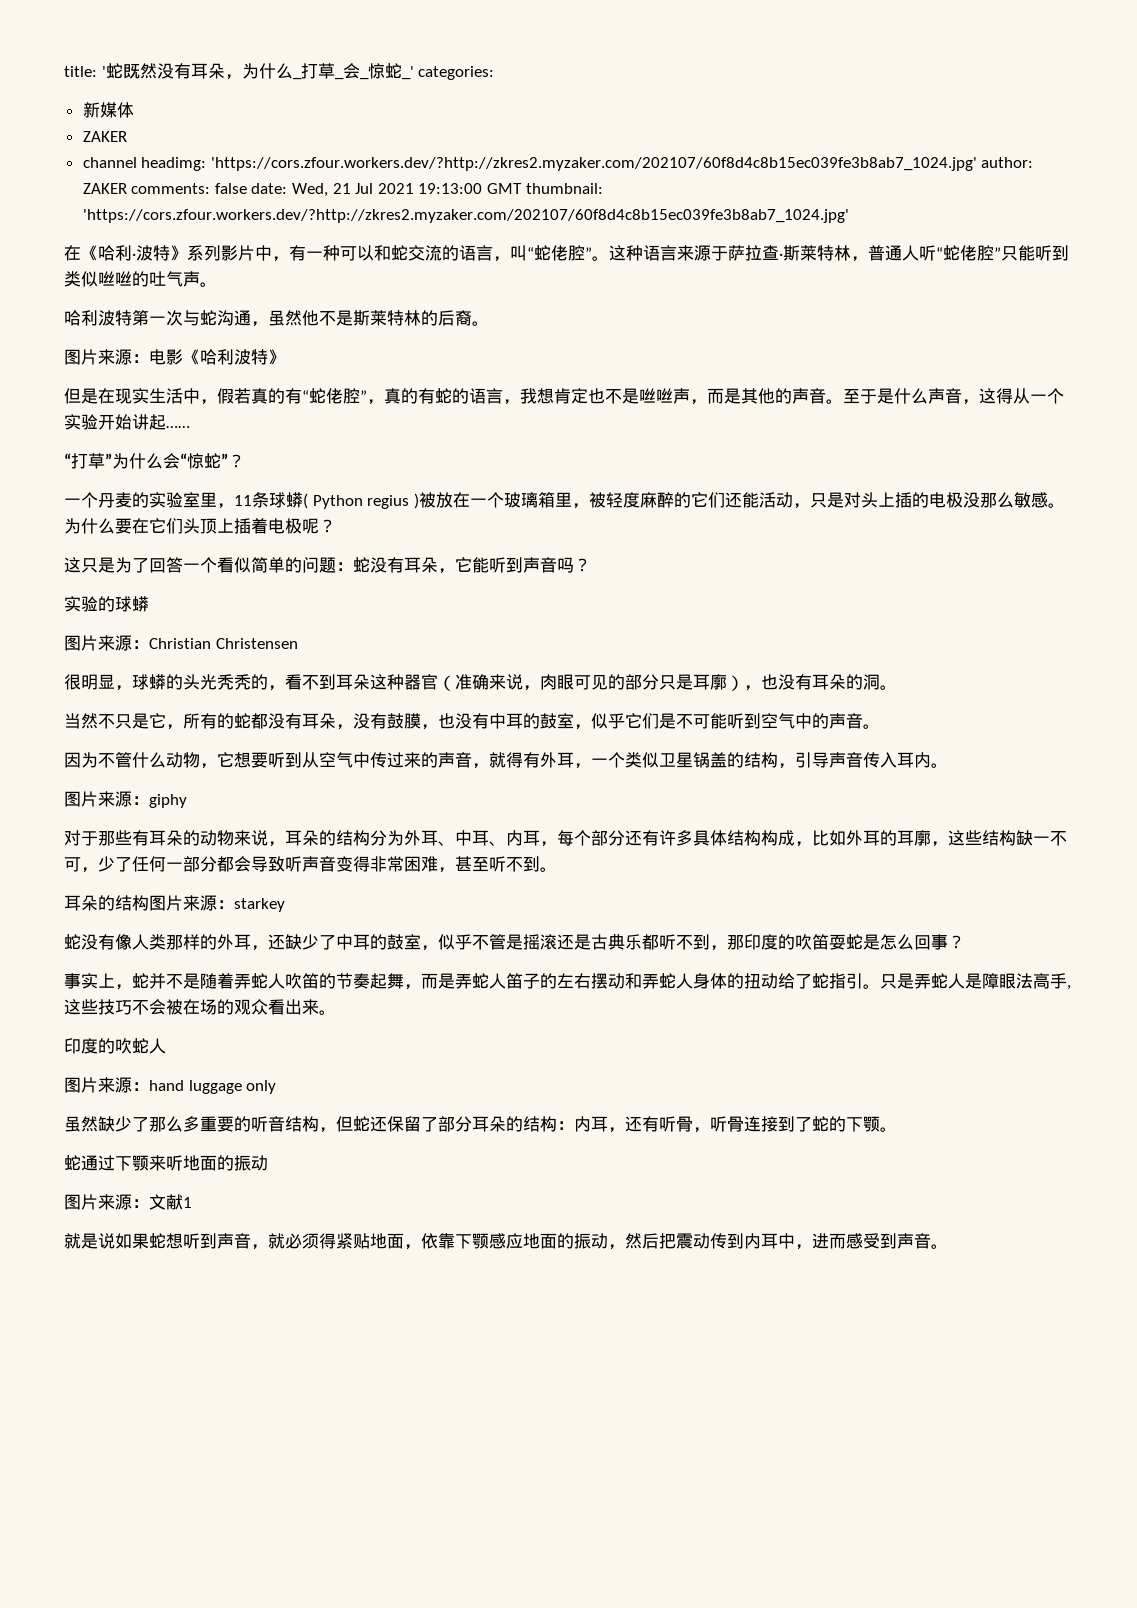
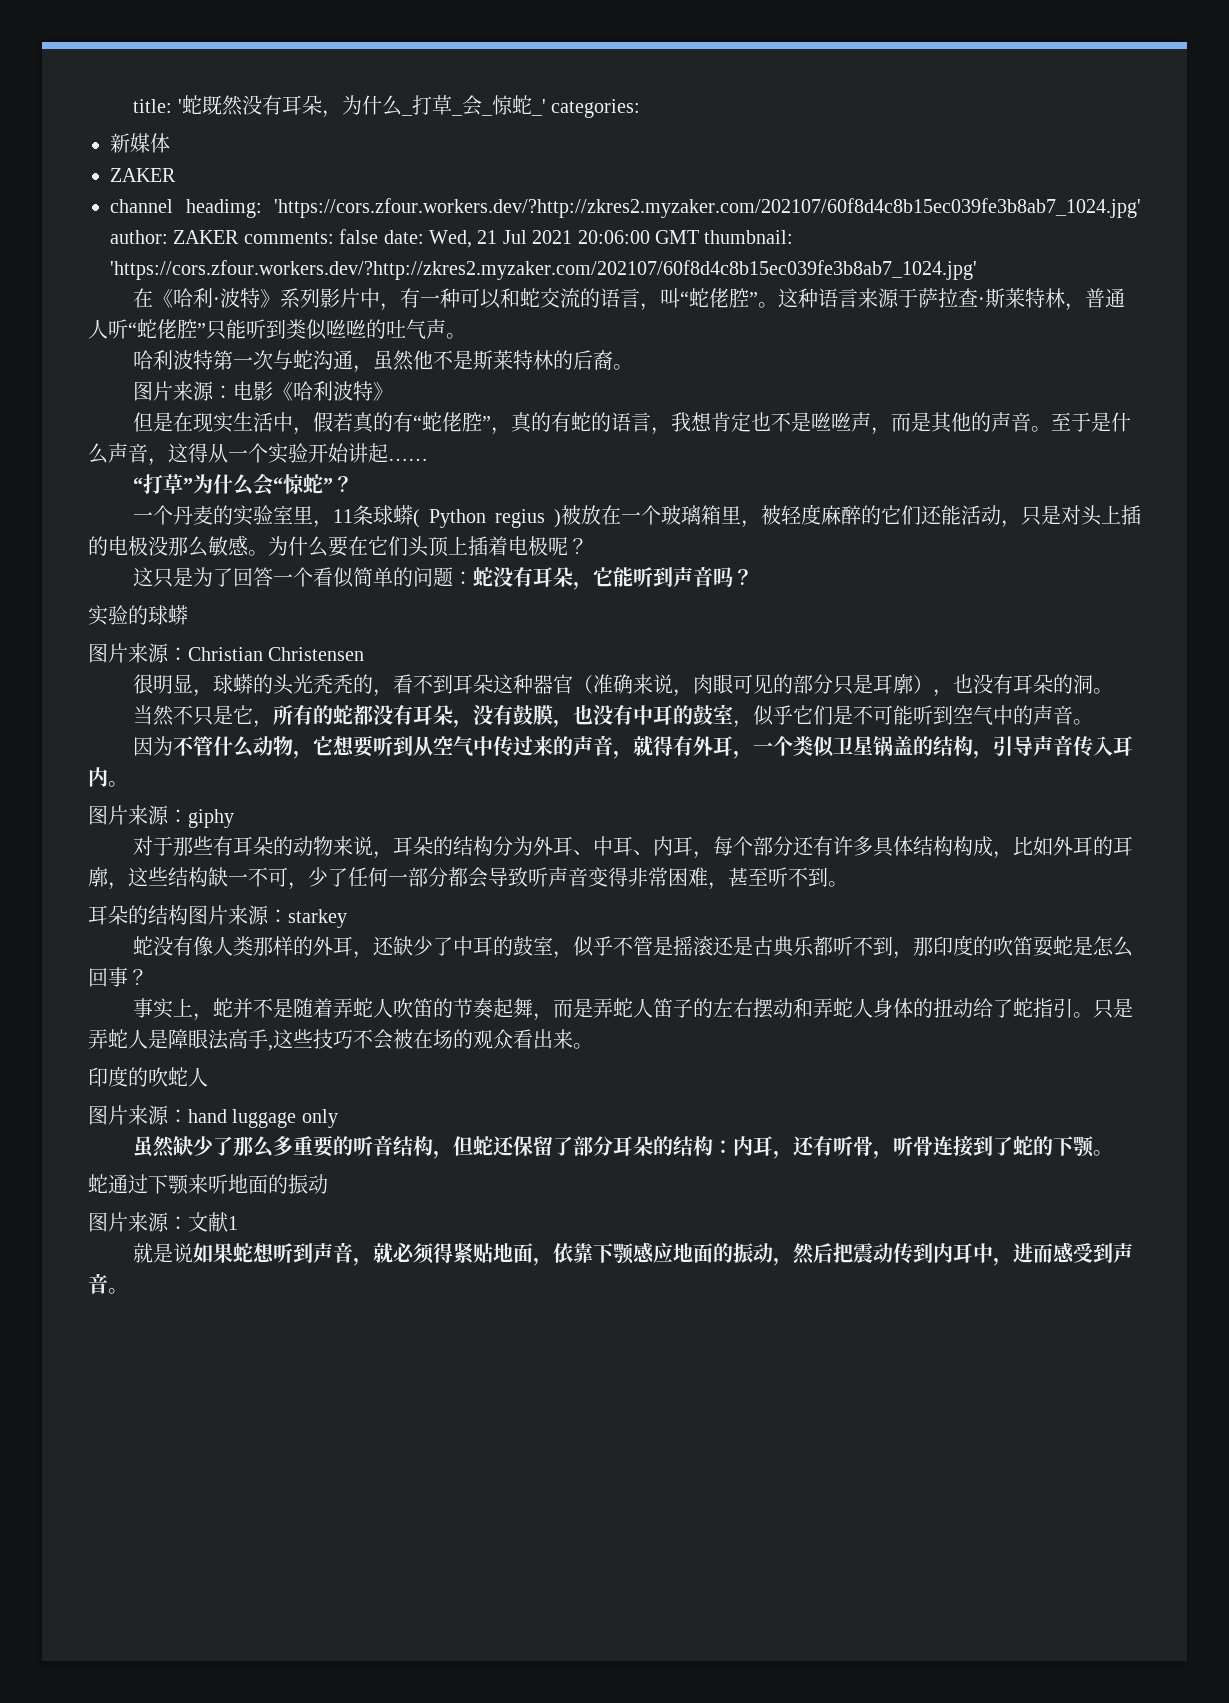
- channel headimg: 'https://cors.zfour.workers.dev/?http://zkres2.myzaker.com/202107/60f8d4c8b15ec039fe3b8ab7_1024.jpg' author: ZAKER comments: false date: Wed, 21 Jul 2021 19:13:00 GMT thumbnail: 'https://cors.zfour.workers.dev/?http://zkres2.myzaker.com/202107/60f8d4c8b15ec039fe3b8ab7_1024.jpg'
+ channel headimg: 'https://cors.zfour.workers.dev/?http://zkres2.myzaker.com/202107/60f8d4c8b15ec039fe3b8ab7_1024.jpg' author: ZAKER comments: false date: Wed, 21 Jul 2021 20:06:00 GMT thumbnail: 'https://cors.zfour.workers.dev/?http://zkres2.myzaker.com/202107/60f8d4c8b15ec039fe3b8ab7_1024.jpg'

